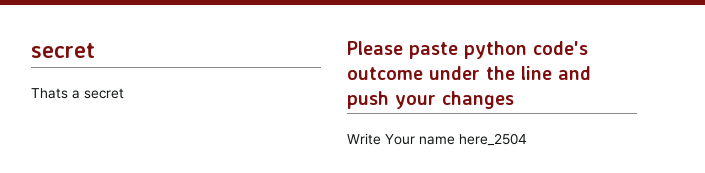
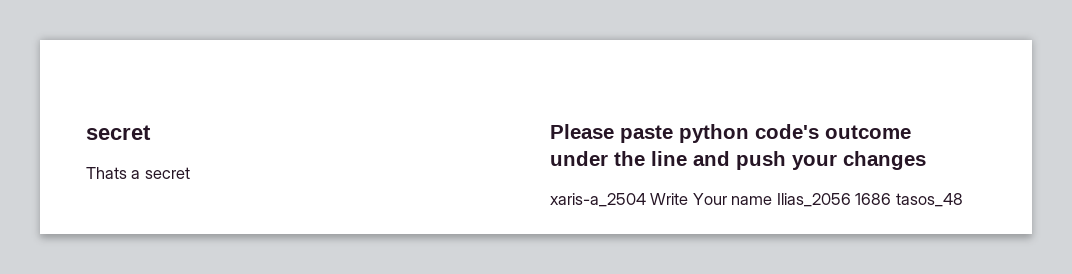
- Write Your name here_2504
+ xaris-a_2504 Write Your name Ilias_2056 1686 tasos_48

